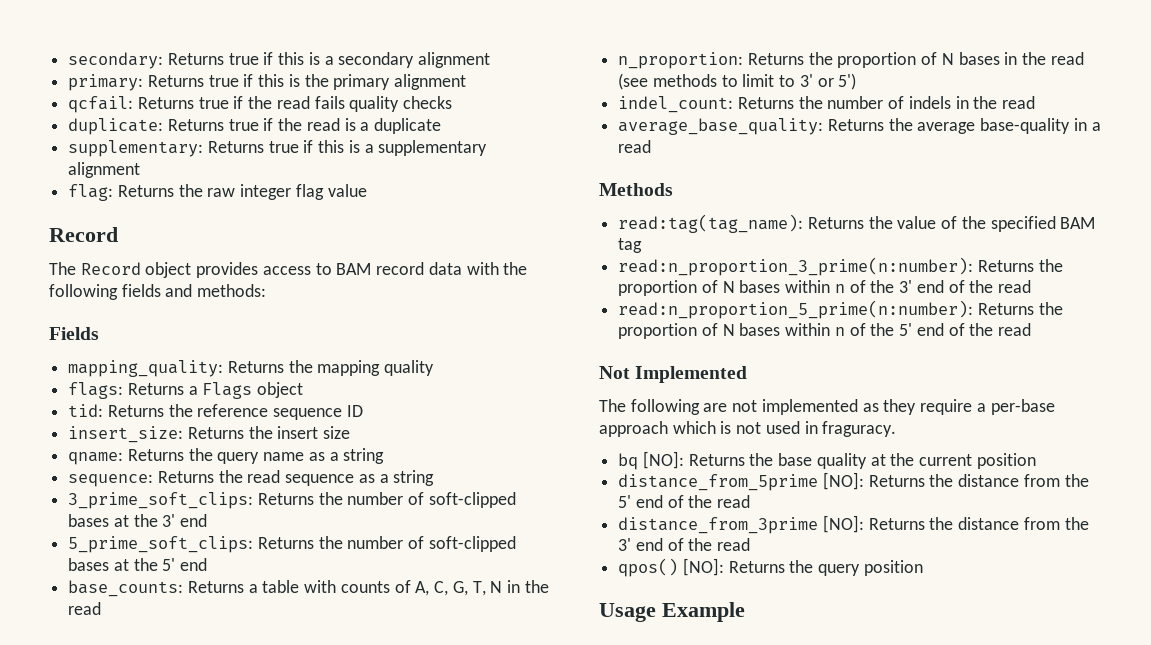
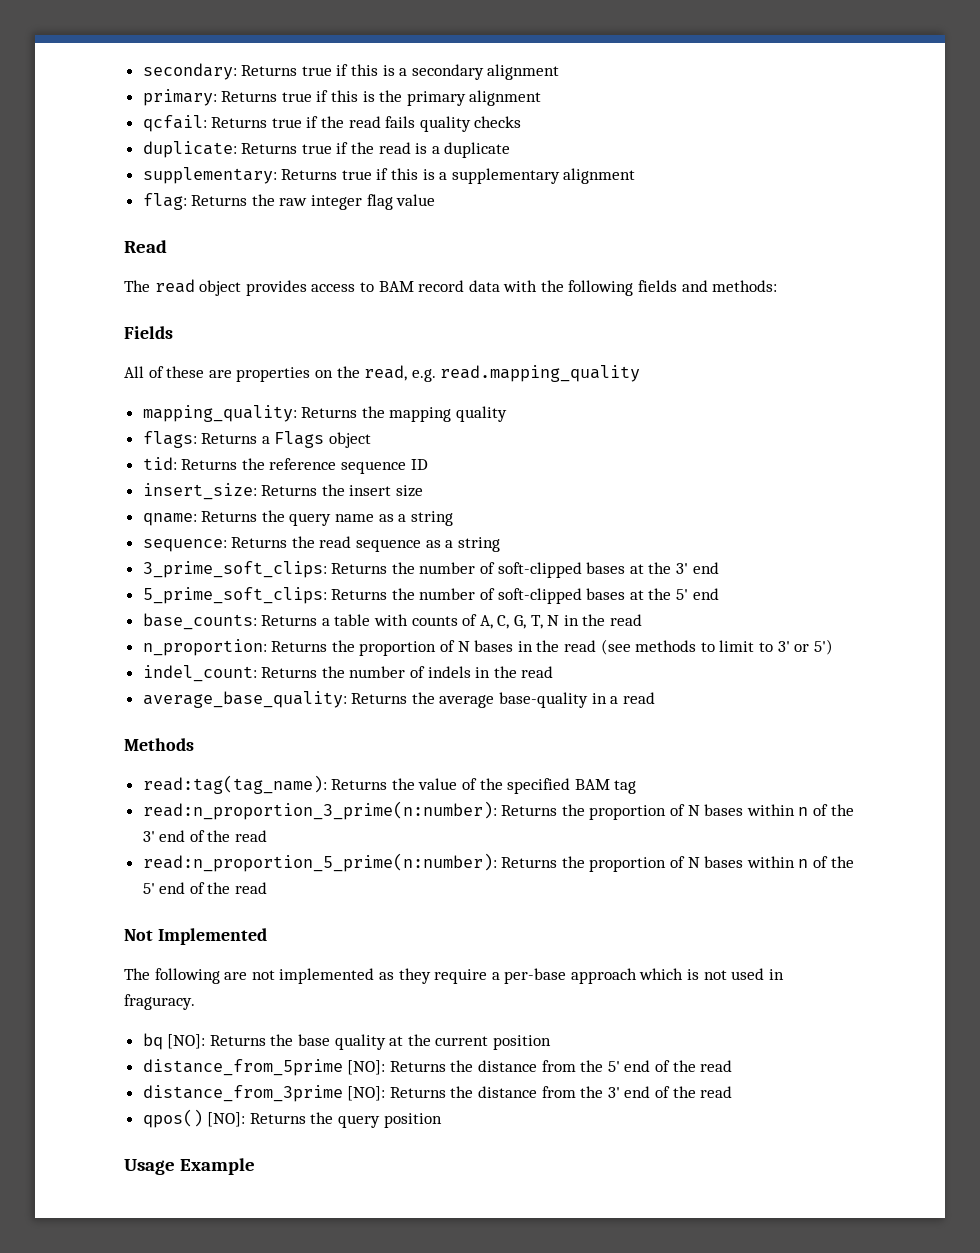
  flag: Returns the raw integer flag value
- Record
- The Record object provides access to BAM record data with the following fields and methods:
+ Read
+ The read object provides access to BAM record data with the following fields and methods:
+ All of these are properties on the read, e.g. read.mapping_quality

